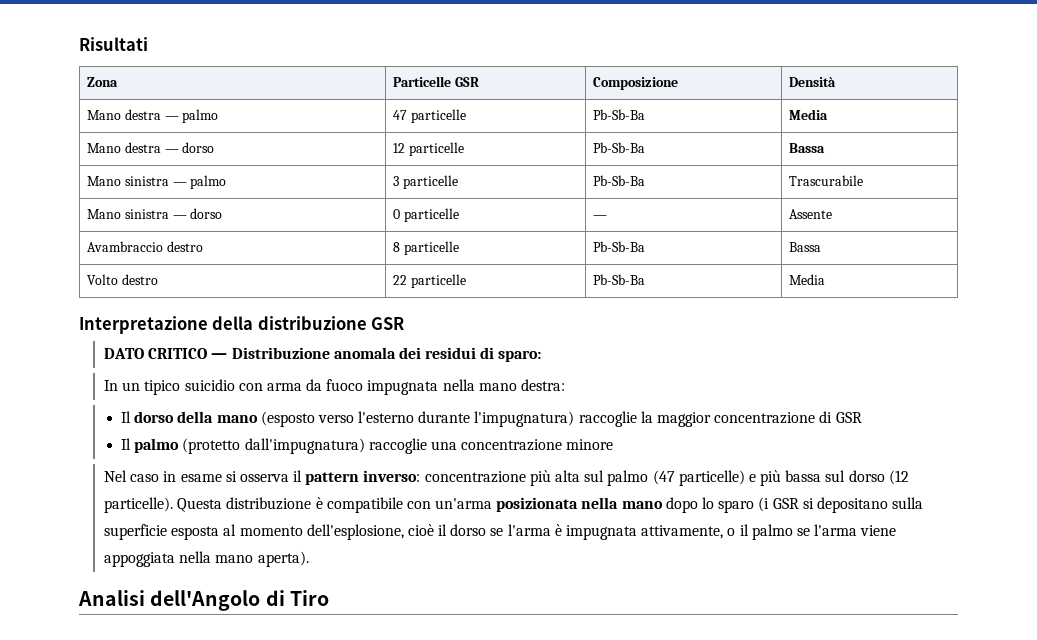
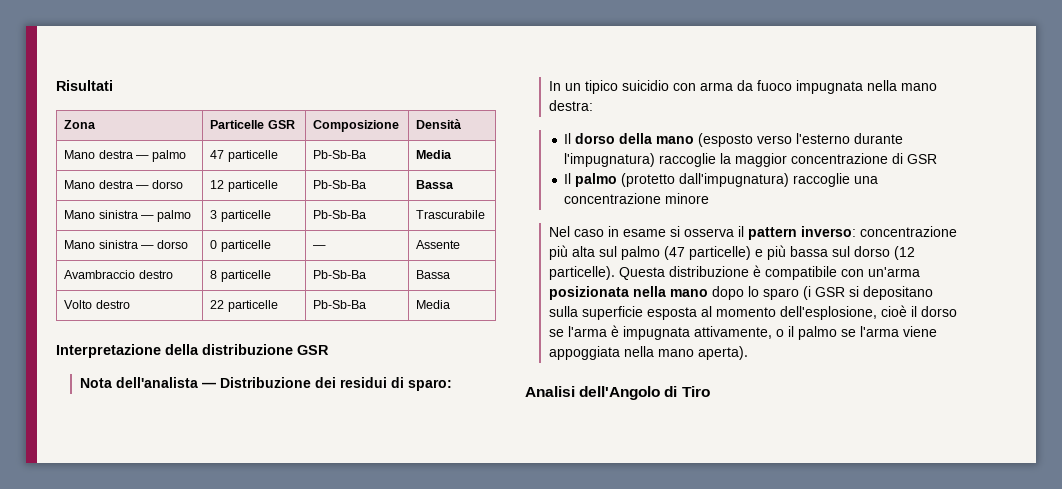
- DATO CRITICO — Distribuzione anomala dei residui di sparo:
+ Nota dell'analista — Distribuzione dei residui di sparo:

